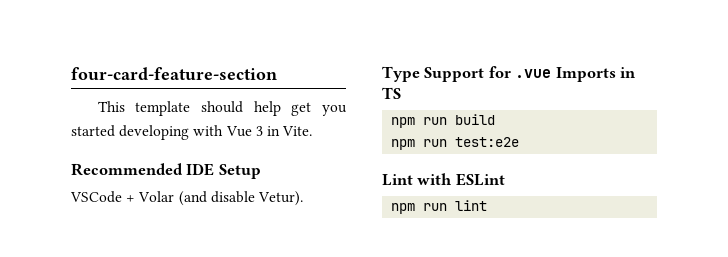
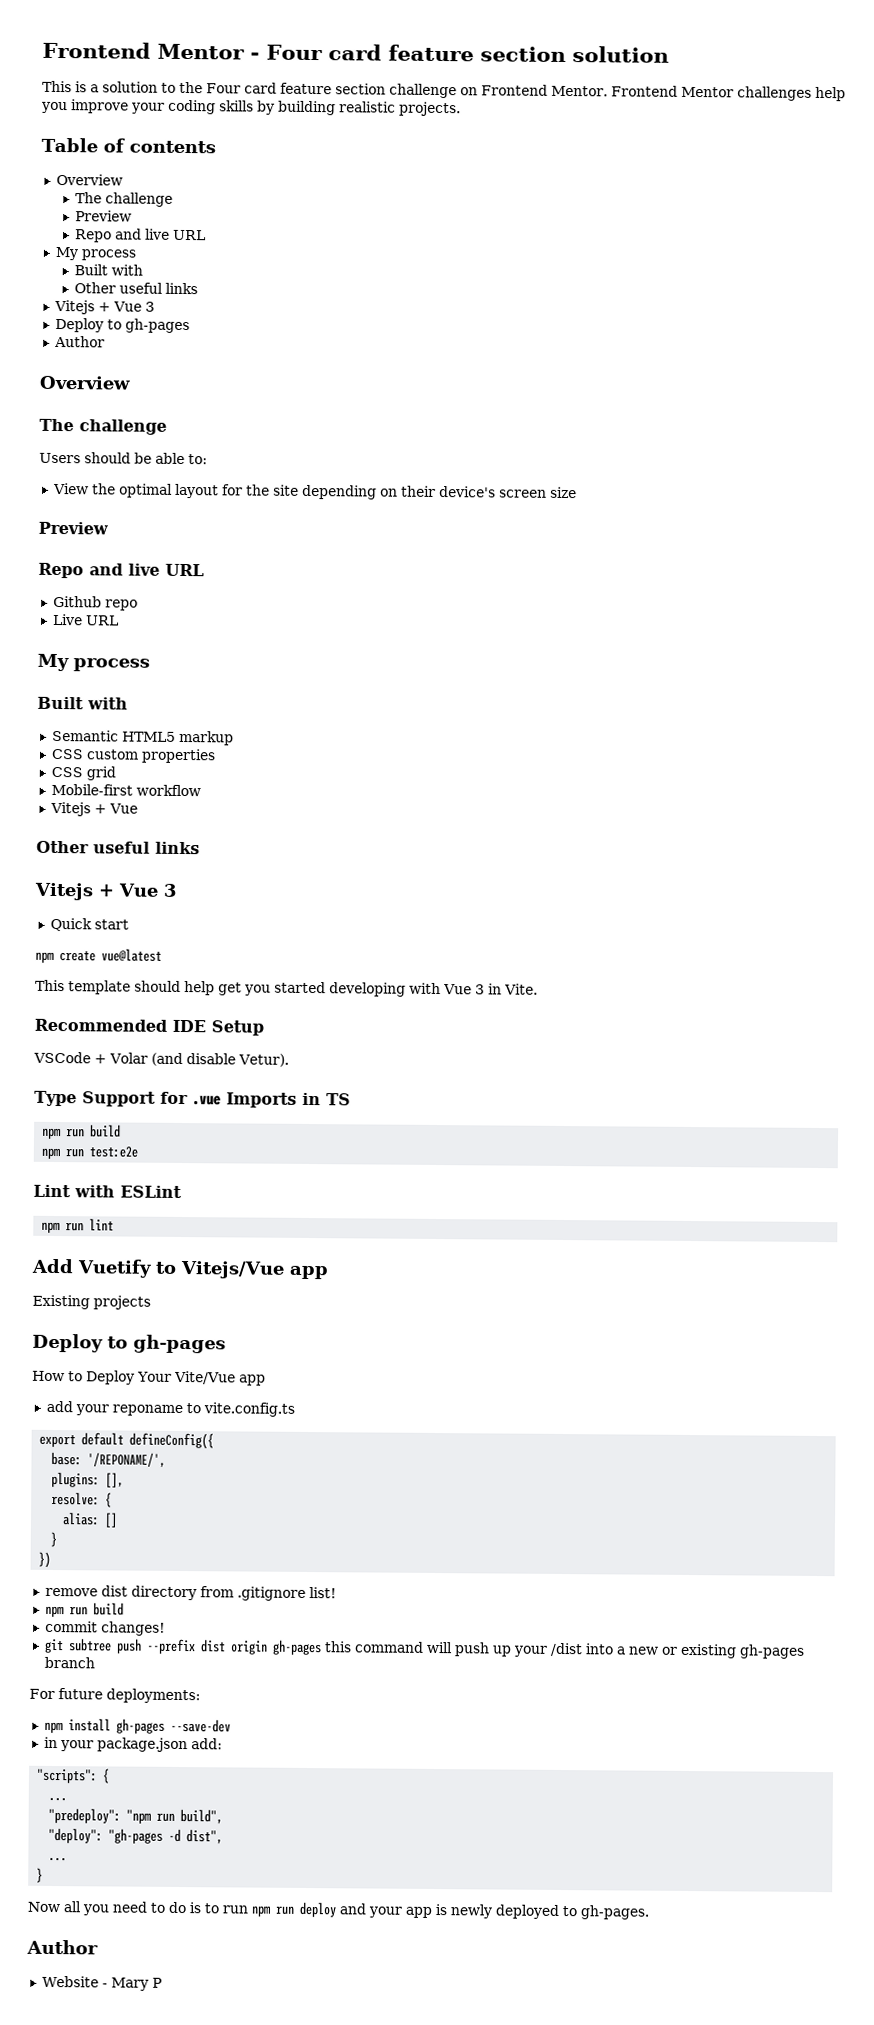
- four-card-feature-section
+ Frontend Mentor - Four card feature section solution
+ This is a solution to the Four card feature section challenge on Frontend Mentor. Frontend Mentor challenges help you improve your coding skills by building realistic projects.
+ Table of contents
+ Overview
+ The challenge
+ Preview
+ Repo and live URL
+ My process
+ Built with
+ Other useful links
+ Vitejs + Vue 3
+ Deploy to gh-pages
+ Author
+ Overview
+ The challenge
+ Users should be able to:
+ View the optimal layout for the site depending on their device's screen size
+ Preview
+ Repo and live URL
+ Github repo
+ Live URL
+ My process
+ Built with
+ Semantic HTML5 markup
+ CSS custom properties
+ CSS grid
+ Mobile-first workflow
+ Vitejs + Vue
+ Other useful links
+ Vitejs + Vue 3
+ Quick start
+ npm create vue@latest
+ Add Vuetify to Vitejs/Vue app
+ Existing projects
+ Deploy to gh-pages
+ How to Deploy Your Vite/Vue app
+ add your reponame to vite.config.ts
+ export default defineConfig({
+ base: '/REPONAME/',
+ plugins: [],
+ resolve: {
+ alias: []
+ }
+ })
+ remove dist directory from .gitignore list!
+ npm run build
+ commit changes!
+ git subtree push --prefix dist origin gh-pages this command will push up your /dist into a new or existing gh-pages branch
+ For future deployments:
+ npm install gh-pages --save-dev
+ in your package.json add:
+ "scripts": {
+ ...
+ "predeploy": "npm run build",
+ "deploy": "gh-pages -d dist",
+ ...
+ }
+ Now all you need to do is to run npm run deploy and your app is newly deployed to gh-pages.
+ Author
+ Website - Mary P

